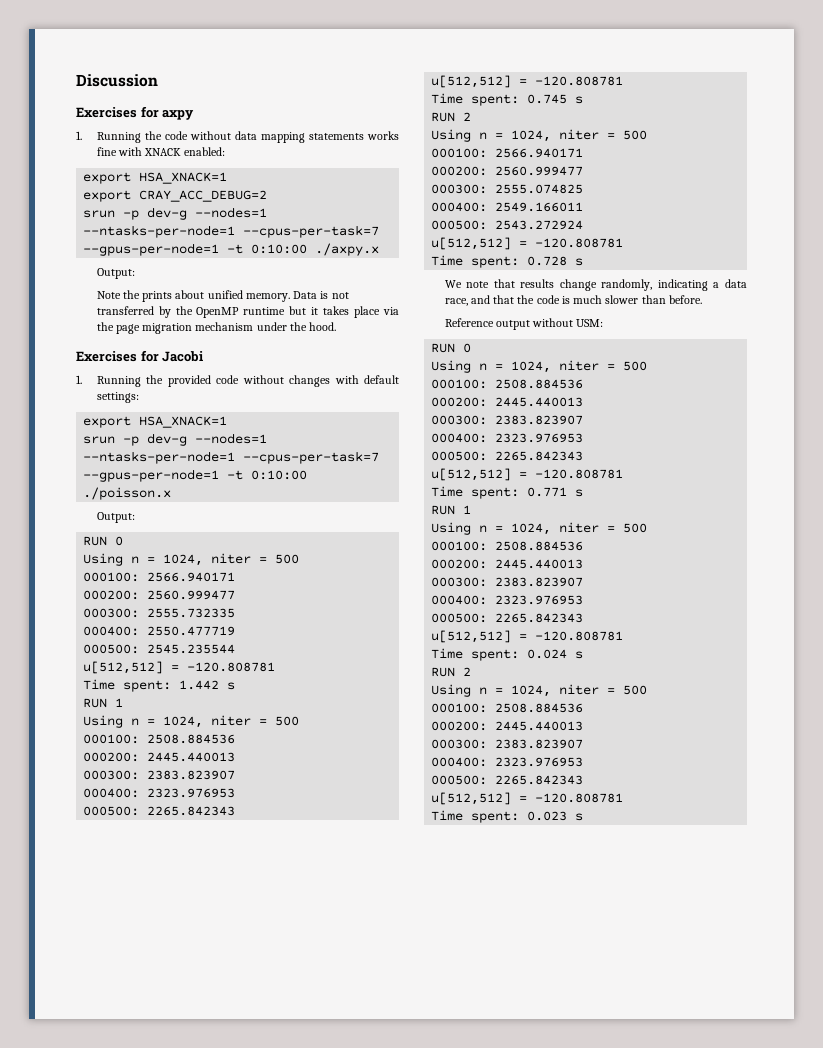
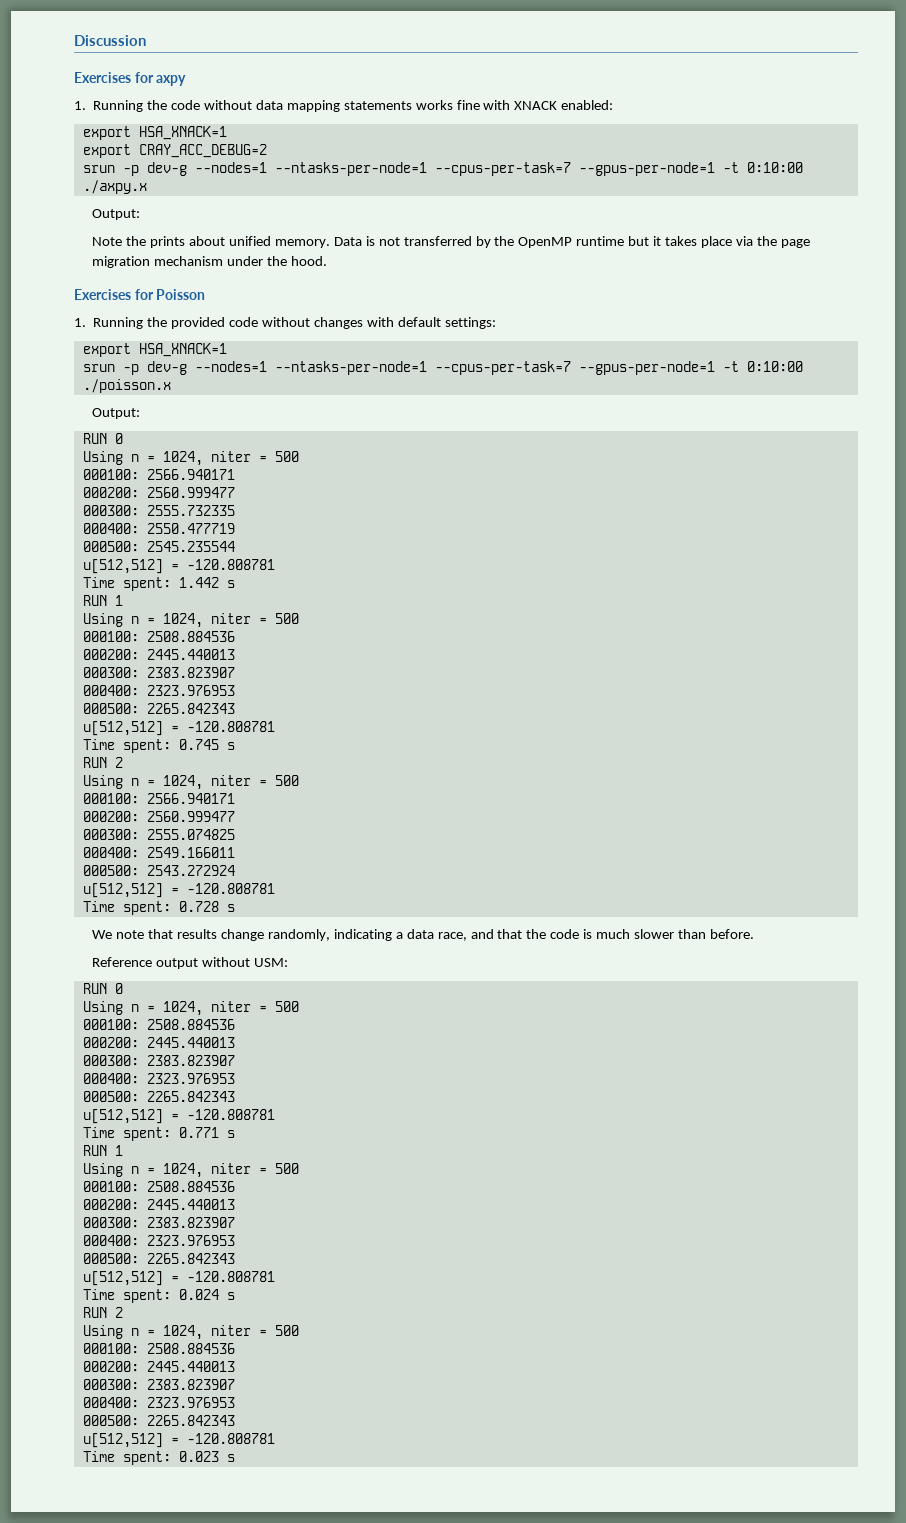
- Exercises for Jacobi
+ Exercises for Poisson

